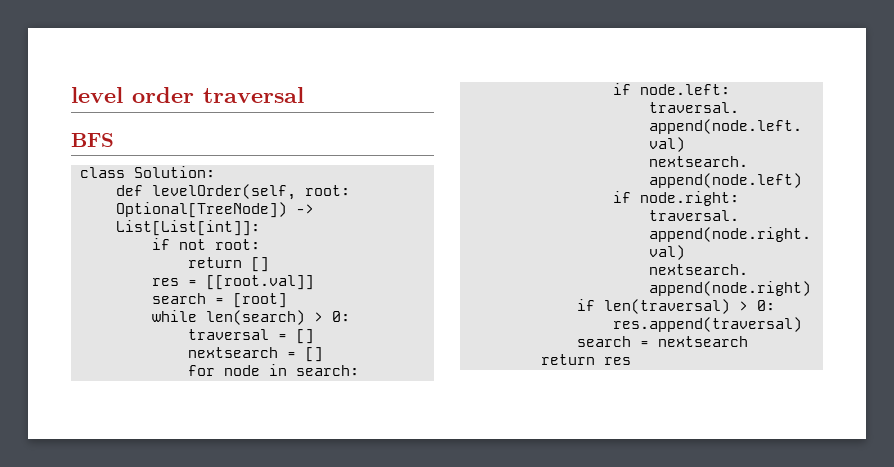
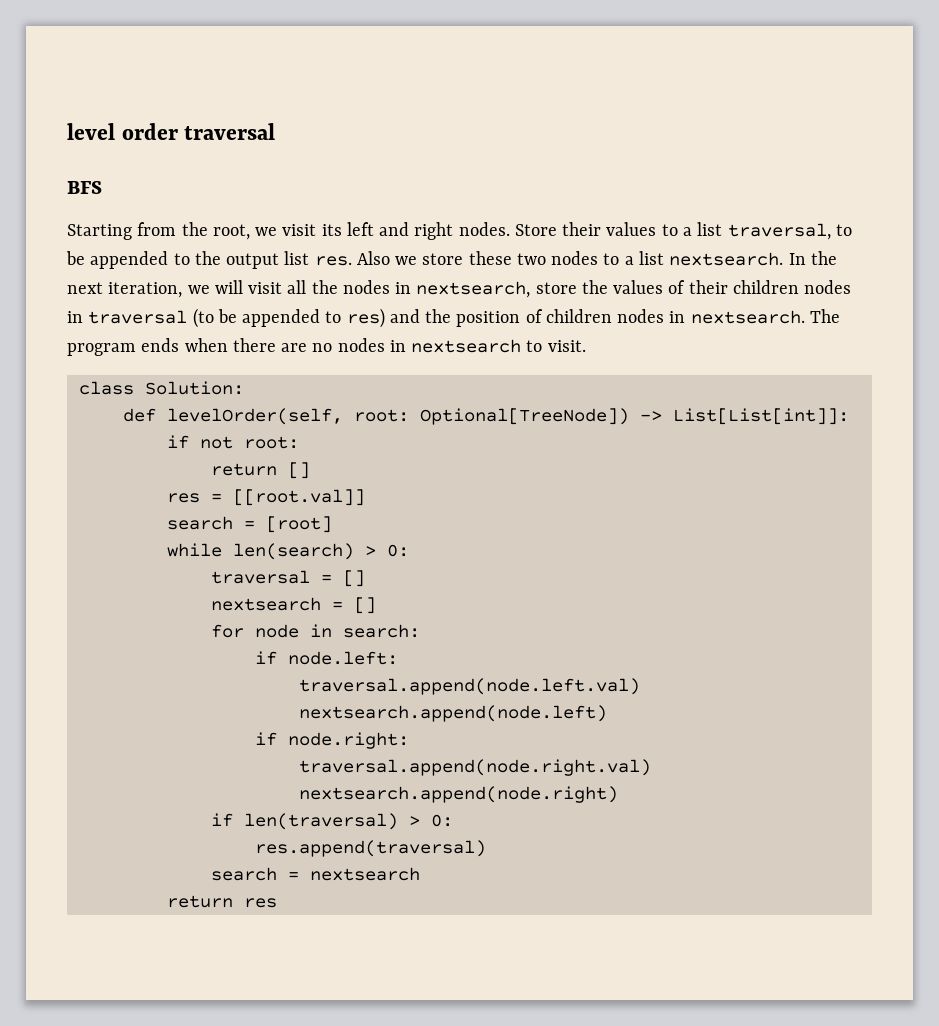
+ Starting from the root, we visit its left and right nodes. Store their values to a list traversal, to be appended to the output list res. Also we store these two nodes to a list nextsearch. In the next iteration, we will visit all the nodes in nextsearch, store the values of their children nodes in traversal (to be appended to res) and the position of children nodes in nextsearch. The program ends when there are no nodes in nextsearch to visit.

